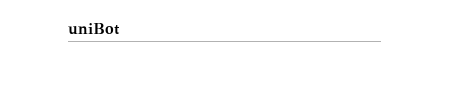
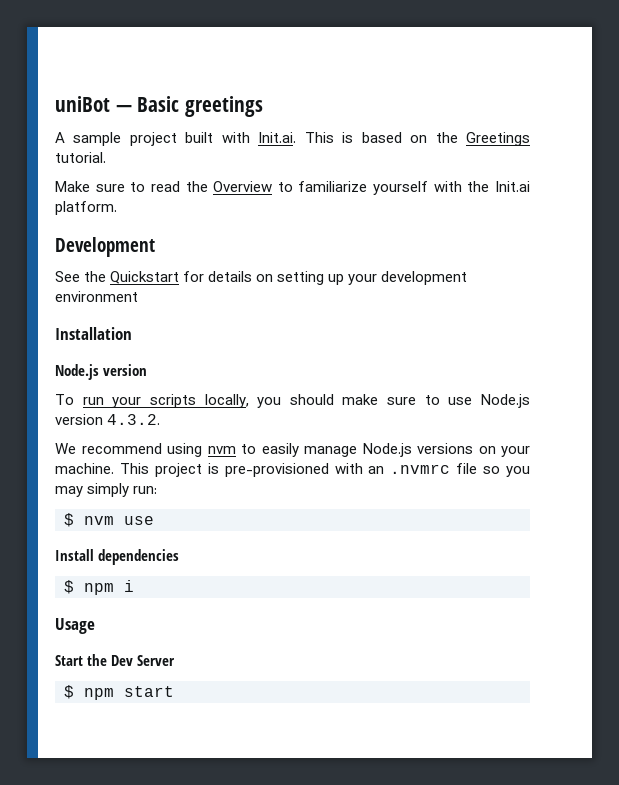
- uniBot
+ uniBot — Basic greetings
+ A sample project built with Init.ai. This is based on the Greetings tutorial.
+ Make sure to read the Overview to familiarize yourself with the Init.ai platform.
+ Development
+ See the Quickstart for details on setting up your development environment
+ Installation
+ Node.js version
+ To run your scripts locally, you should make sure to use Node.js version 4.3.2.
+ We recommend using nvm to easily manage Node.js versions on your machine. This project is pre-provisioned with an .nvmrc file so you may simply run:
+ $ nvm use
+ Install dependencies
+ $ npm i
+ Usage
+ Start the Dev Server
+ $ npm start

